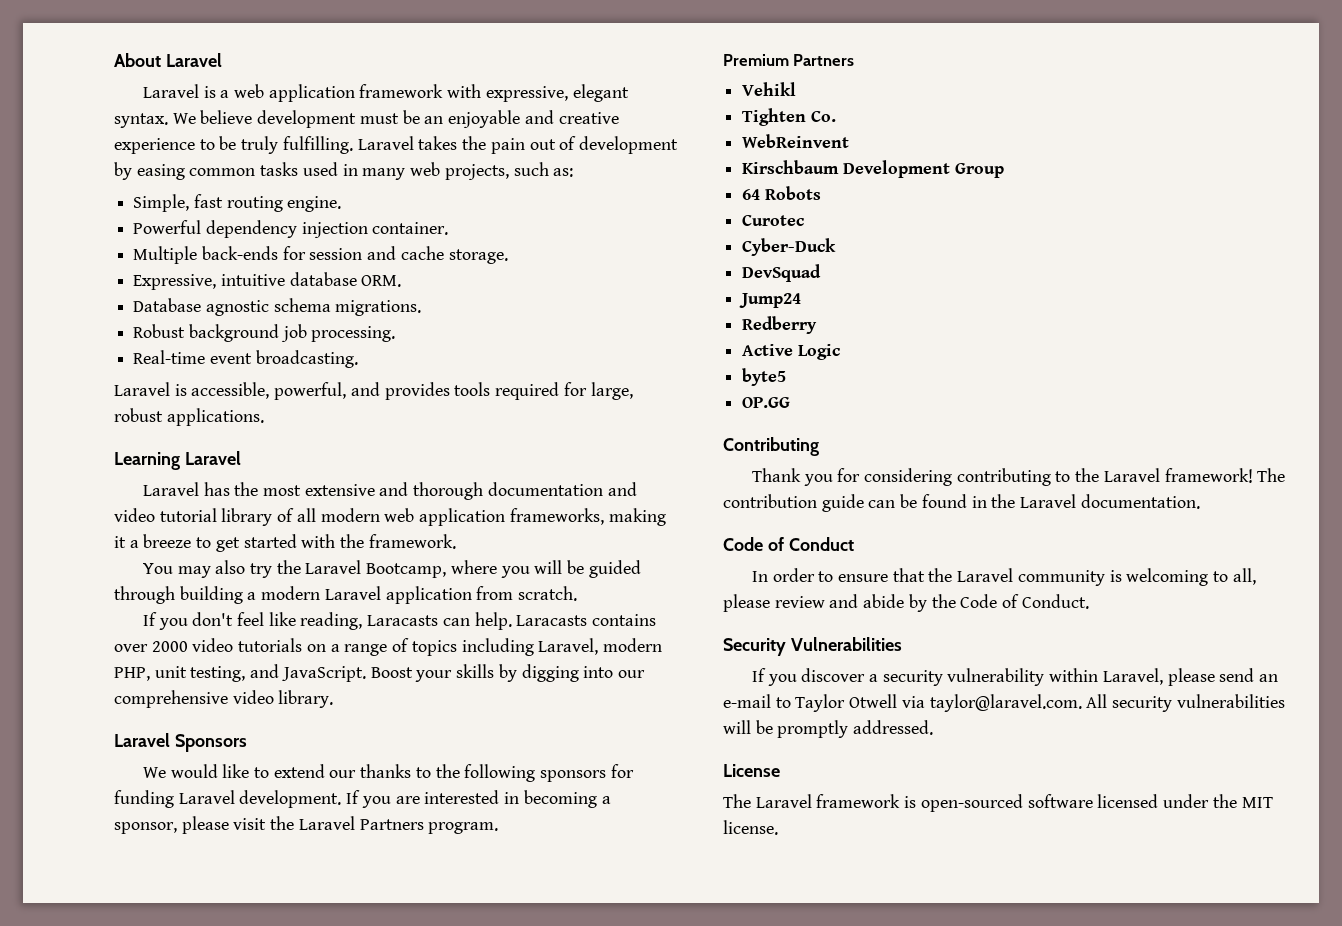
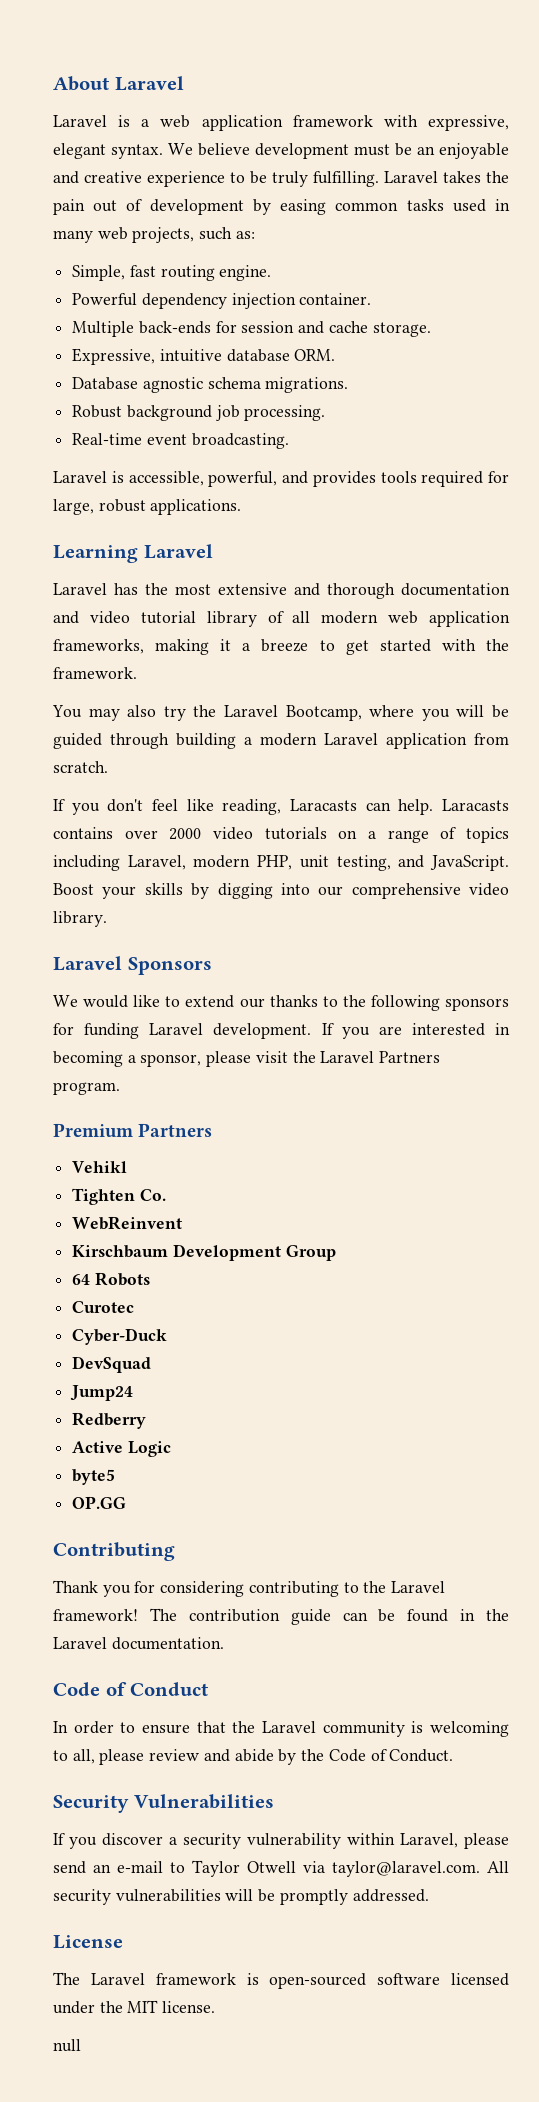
+ null

